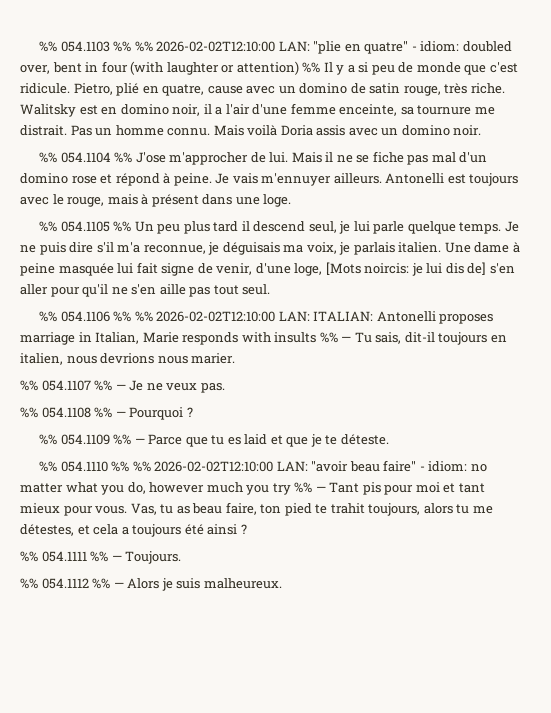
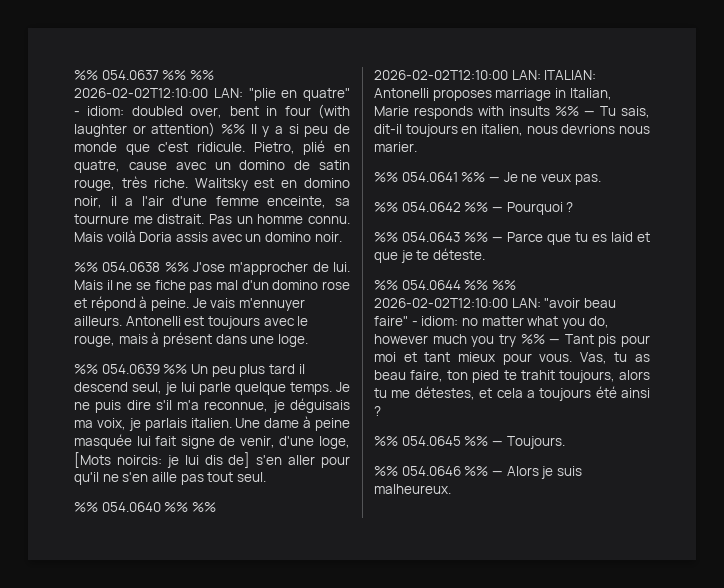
- %% 054.1103 %% %% 2026-02-02T12:10:00 LAN: "plie en quatre" - idiom: doubled over, bent in four (with laughter or attention) %% Il y a si peu de monde que c'est ridicule.
+ %% 054.0637 %% %% 2026-02-02T12:10:00 LAN: "plie en quatre" - idiom: doubled over, bent in four (with laughter or attention) %% Il y a si peu de monde que c'est ridicule.
- %% 054.1104 %% J'ose m'approcher de lui.
+ %% 054.0638 %% J'ose m'approcher de lui.
- %% 054.1105 %% Un peu plus tard il descend seul, je lui parle quelque temps.
+ %% 054.0639 %% Un peu plus tard il descend seul, je lui parle quelque temps.
- %% 054.1106 %% %% 2026-02-02T12:10:00 LAN: ITALIAN: Antonelli proposes marriage in Italian, Marie responds with insults %% — Tu sais, dit-il toujours en italien, nous devrions nous marier.
+ %% 054.0640 %% %% 2026-02-02T12:10:00 LAN: ITALIAN: Antonelli proposes marriage in Italian, Marie responds with insults %% — Tu sais, dit-il toujours en italien, nous devrions nous marier.
- %% 054.1107 %% — Je ne veux pas.
+ %% 054.0641 %% — Je ne veux pas.
- %% 054.1108 %% — Pourquoi ?
+ %% 054.0642 %% — Pourquoi ?
- %% 054.1109 %% — Parce que tu es laid et que je te déteste.
+ %% 054.0643 %% — Parce que tu es laid et que je te déteste.
- %% 054.1110 %% %% 2026-02-02T12:10:00 LAN: "avoir beau faire" - idiom: no matter what you do, however much you try %% — Tant pis pour moi et tant mieux pour vous.
+ %% 054.0644 %% %% 2026-02-02T12:10:00 LAN: "avoir beau faire" - idiom: no matter what you do, however much you try %% — Tant pis pour moi et tant mieux pour vous.
- %% 054.1111 %% — Toujours.
+ %% 054.0645 %% — Toujours.
- %% 054.1112 %% — Alors je suis malheureux.
+ %% 054.0646 %% — Alors je suis malheureux.

